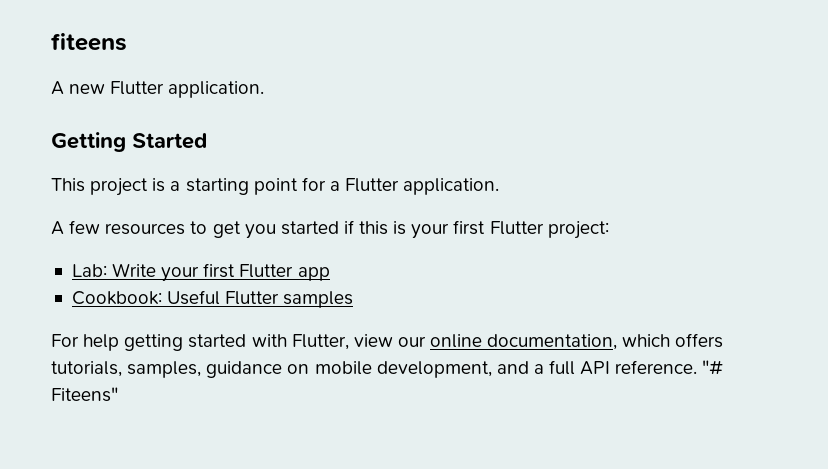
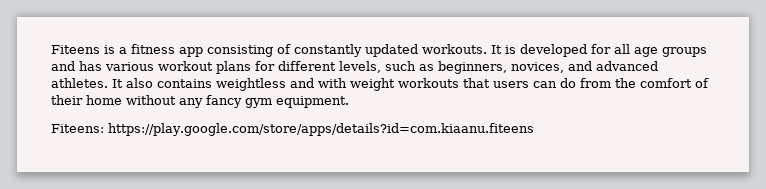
- fiteens
- A new Flutter application.
- Getting Started
- This project is a starting point for a Flutter application.
- A few resources to get you started if this is your first Flutter project:
- Lab: Write your first Flutter app
- Cookbook: Useful Flutter samples
- For help getting started with Flutter, view our online documentation, which offers tutorials, samples, guidance on mobile development, and a full API reference. "# Fiteens"
+ Fiteens is a fitness app consisting of constantly updated workouts. It is developed for all age groups and has various workout plans for different levels, such as beginners, novices, and advanced athletes. It also contains weightless and with weight workouts that users can do from the comfort of their home without any fancy gym equipment.
+ Fiteens: https://play.google.com/store/apps/details?id=com.kiaanu.fiteens

